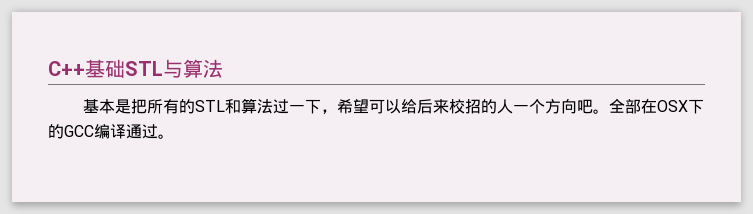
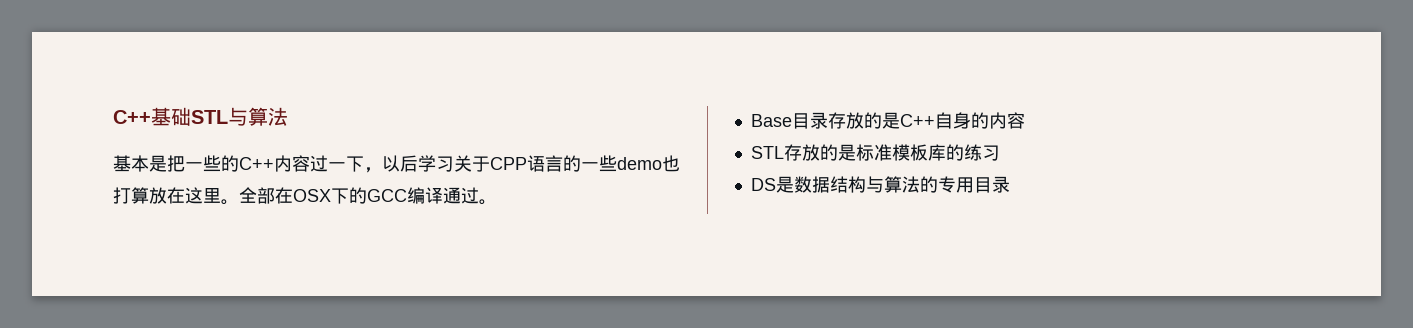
- 基本是把所有的STL和算法过一下，希望可以给后来校招的人一个方向吧。
+ 基本是把一些的C++内容过一下，以后学习关于CPP语言的一些demo也打算放在这里。
+ Base目录存放的是C++自身的内容
+ STL存放的是标准模板库的练习
+ DS是数据结构与算法的专用目录

